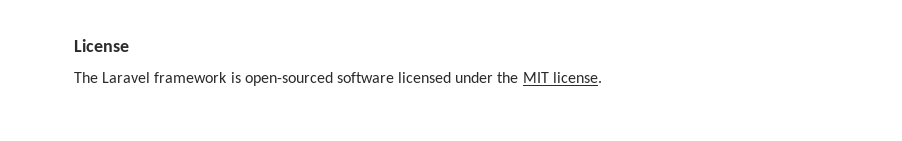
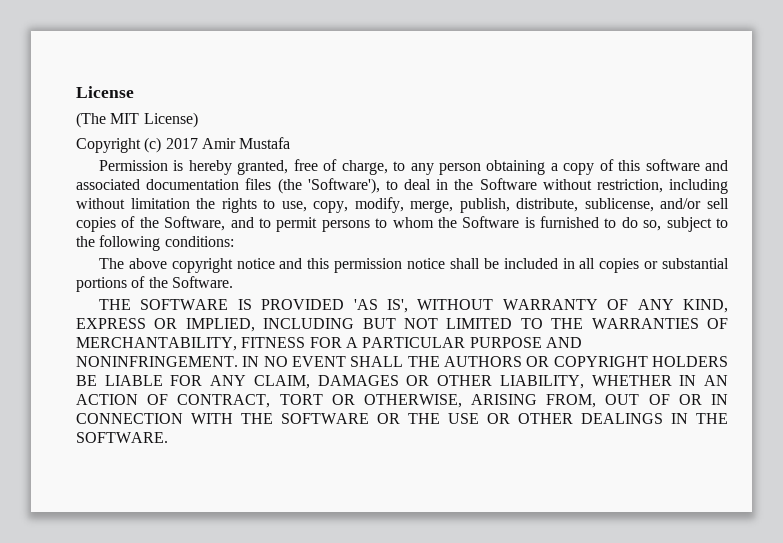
- The Laravel framework is open-sourced software licensed under the MIT license.
+ (The MIT License)
+ Copyright (c) 2017 Amir Mustafa
+ Permission is hereby granted, free of charge, to any person obtaining a copy of this software and associated documentation files (the 'Software'), to deal in the Software without restriction, including without limitation the rights to use, copy, modify, merge, publish, distribute, sublicense, and/or sell copies of the Software, and to permit persons to whom the Software is furnished to do so, subject to the following conditions:
+ The above copyright notice and this permission notice shall be included in all copies or substantial portions of the Software.
+ THE SOFTWARE IS PROVIDED 'AS IS', WITHOUT WARRANTY OF ANY KIND, EXPRESS OR IMPLIED, INCLUDING BUT NOT LIMITED TO THE WARRANTIES OF MERCHANTABILITY, FITNESS FOR A PARTICULAR PURPOSE AND NONINFRINGEMENT. IN NO EVENT SHALL THE AUTHORS OR COPYRIGHT HOLDERS BE LIABLE FOR ANY CLAIM, DAMAGES OR OTHER LIABILITY, WHETHER IN AN ACTION OF CONTRACT, TORT OR OTHERWISE, ARISING FROM, OUT OF OR IN CONNECTION WITH THE SOFTWARE OR THE USE OR OTHER DEALINGS IN THE SOFTWARE.

